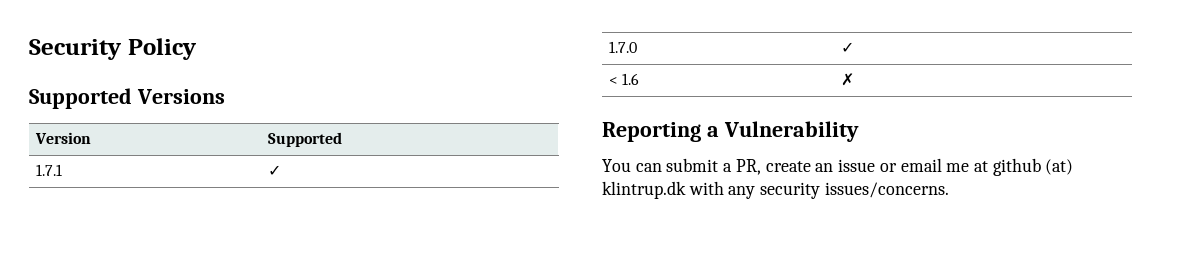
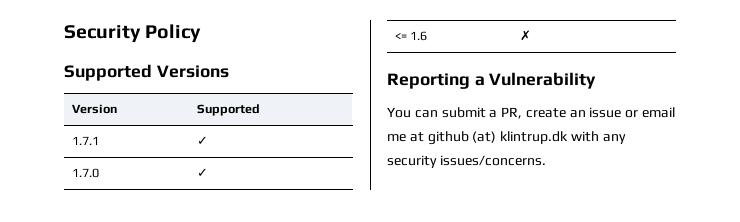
- < 1.6 | ✗
+ <= 1.6 | ✗

